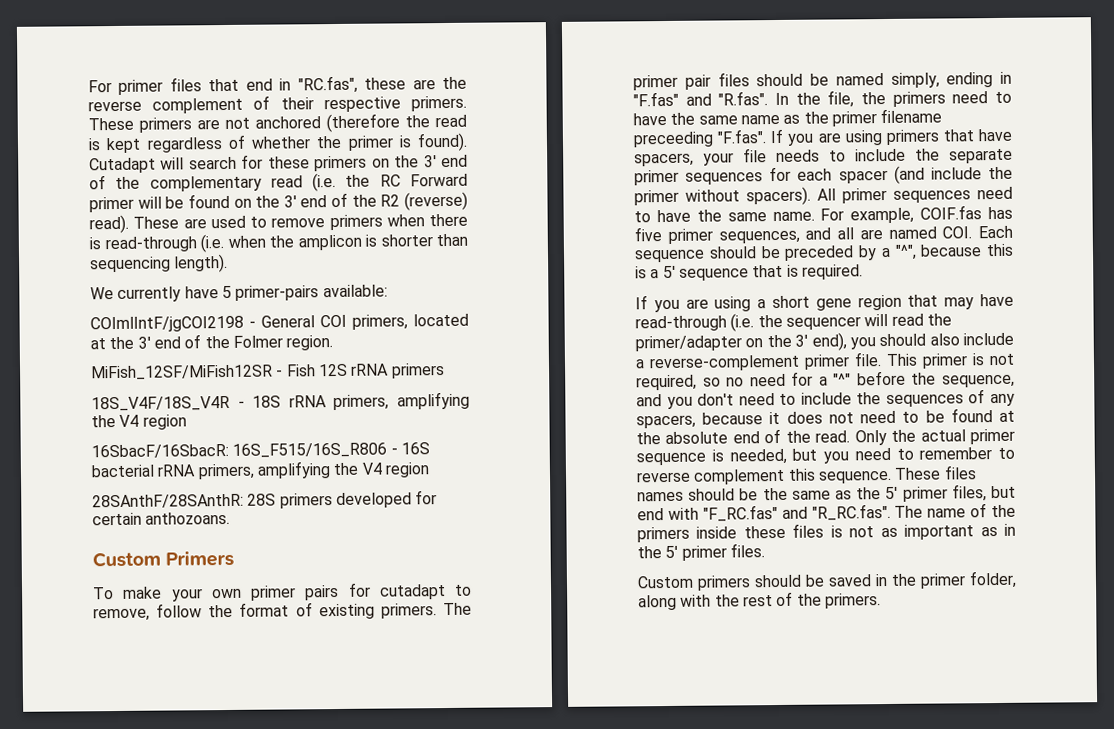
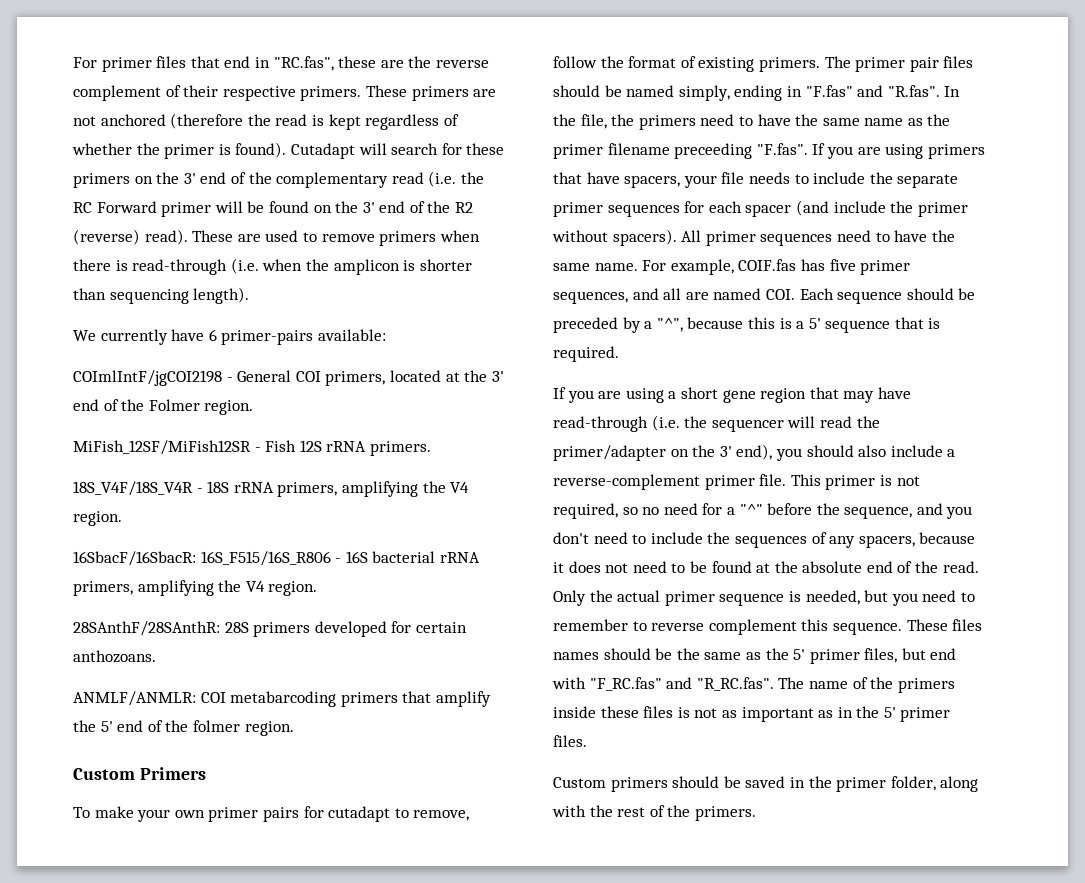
- We currently have 5 primer-pairs available:
+ We currently have 6 primer-pairs available:
- MiFish_12SF/MiFish12SR - Fish 12S rRNA primers
+ MiFish_12SF/MiFish12SR - Fish 12S rRNA primers.
- 18S_V4F/18S_V4R - 18S rRNA primers, amplifying the V4 region
+ 18S_V4F/18S_V4R - 18S rRNA primers, amplifying the V4 region.
- 16SbacF/16SbacR: 16S_F515/16S_R806 - 16S bacterial rRNA primers, amplifying the V4 region
+ 16SbacF/16SbacR: 16S_F515/16S_R806 - 16S bacterial rRNA primers, amplifying the V4 region.
+ ANMLF/ANMLR: COI metabarcoding primers that amplify the 5' end of the folmer region.

